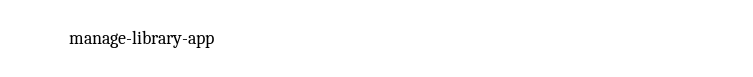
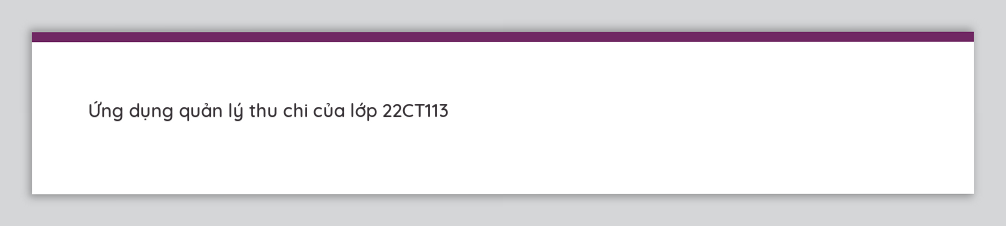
- manage-library-app
+ Ứng dụng quản lý thu chi của lớp 22CT113

